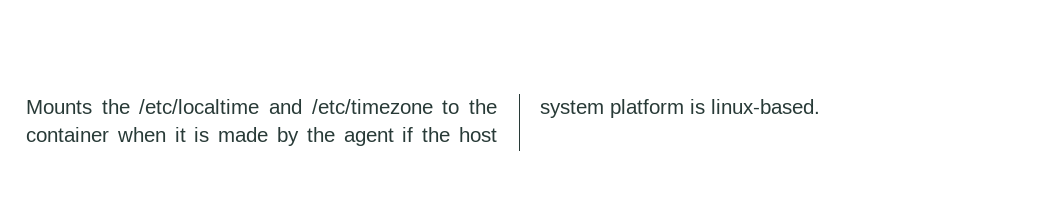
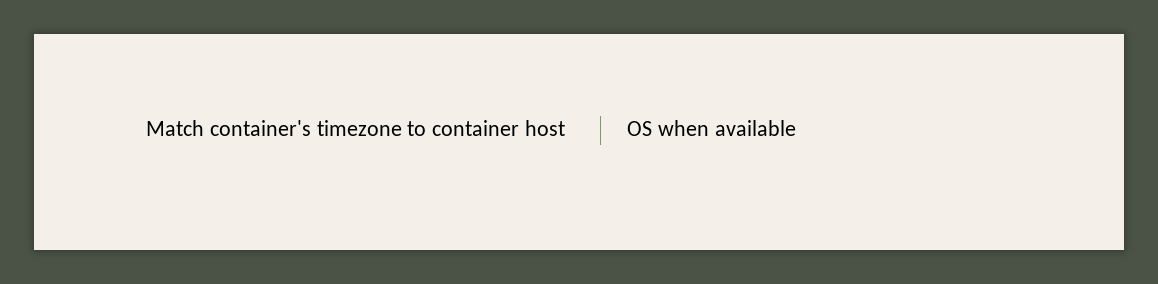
- Mounts the /etc/localtime and /etc/timezone to the container when it is made by the agent if the host system platform is linux-based.
+ Match container's timezone to container host OS when available

